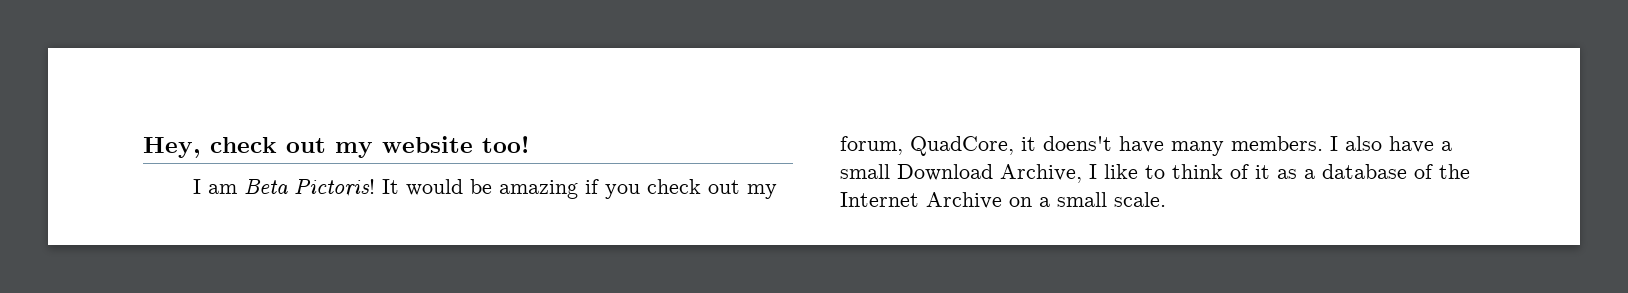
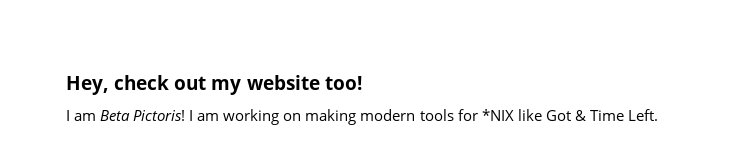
- It would be amazing if you check out my forum, QuadCore, it doens't have many members. I also have a small Download Archive, I like to think of it as a database of the Internet Archive on a small scale.
+ I am working on making modern tools for *NIX like Got & Time Left.

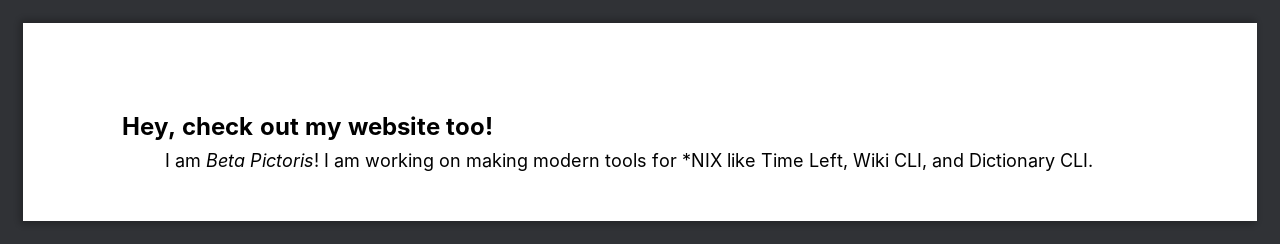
- I am working on making modern tools for *NIX like Got & Time Left.
+ I am working on making modern tools for *NIX like Time Left, Wiki CLI, and Dictionary CLI.

